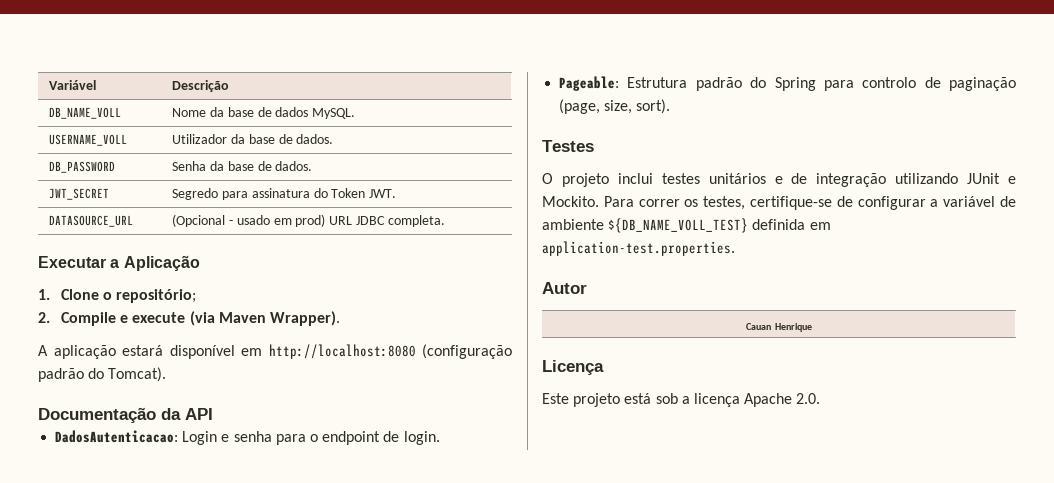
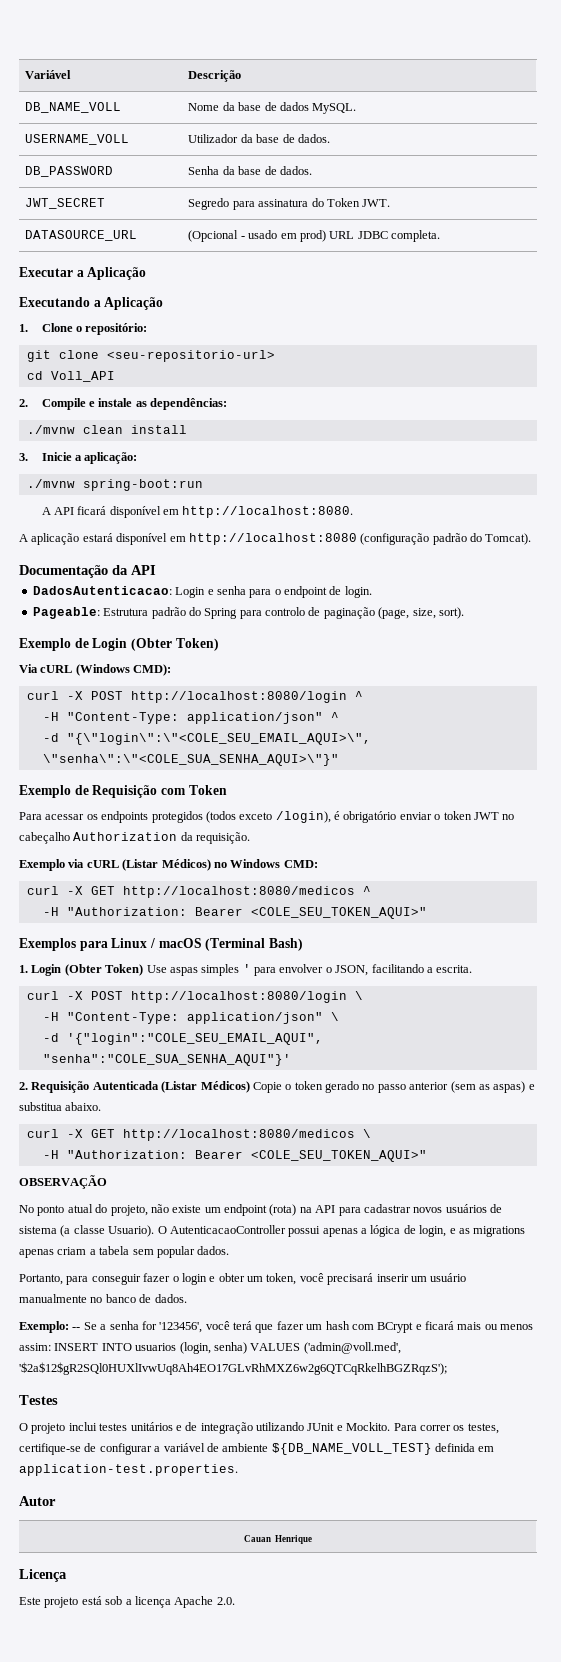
+ Executando a Aplicação
- 1. Clone o repositório;
- 2. Compile e execute (via Maven Wrapper).
+ 1. Clone o repositório:
+ git clone <seu-repositorio-url>
+ cd Voll_API
+ 2. Compile e instale as dependências:
+ ./mvnw clean install
+ 3. Inicie a aplicação:
+ ./mvnw spring-boot:run
+ A API ficará disponível em http://localhost:8080.
+ Exemplo de Login (Obter Token)
+ Via cURL (Windows CMD):
+ curl -X POST http://localhost:8080/login ^
+ -H "Content-Type: application/json" ^
+ -d "{\"login\":\"<COLE_SEU_EMAIL_AQUI>\", \"senha\":\"<COLE_SUA_SENHA_AQUI>\"}"
+ Exemplo de Requisição com Token
+ Para acessar os endpoints protegidos (todos exceto /login), é obrigatório enviar o token JWT no cabeçalho Authorization da requisição.
+ Exemplo via cURL (Listar Médicos) no Windows CMD:
+ curl -X GET http://localhost:8080/medicos ^
+ -H "Authorization: Bearer <COLE_SEU_TOKEN_AQUI>"
+ Exemplos para Linux / macOS (Terminal Bash)
+ 1. Login (Obter Token) Use aspas simples ' para envolver o JSON, facilitando a escrita.
+ curl -X POST http://localhost:8080/login \
+ -H "Content-Type: application/json" \
+ -d '{"login":"COLE_SEU_EMAIL_AQUI", "senha":"COLE_SUA_SENHA_AQUI"}'
+ 2. Requisição Autenticada (Listar Médicos) Copie o token gerado no passo anterior (sem as aspas) e substitua abaixo.
+ curl -X GET http://localhost:8080/medicos \
+ -H "Authorization: Bearer <COLE_SEU_TOKEN_AQUI>"
+ OBSERVAÇÃO
+ No ponto atual do projeto, não existe um endpoint (rota) na API para cadastrar novos usuários de sistema (a classe Usuario). O AutenticacaoController possui apenas a lógica de login, e as migrations apenas criam a tabela sem popular dados.
+ Portanto, para conseguir fazer o login e obter um token, você precisará inserir um usuário manualmente no banco de dados.
+ Exemplo: -- Se a senha for '123456', você terá que fazer um hash com BCrypt e ficará mais ou menos assim: INSERT INTO usuarios (login, senha) VALUES ('admin@voll.med', '$2a$12$gR2SQl0HUXlIvwUq8Ah4EO17GLvRhMXZ6w2g6QTCqRkelhBGZRqzS');

